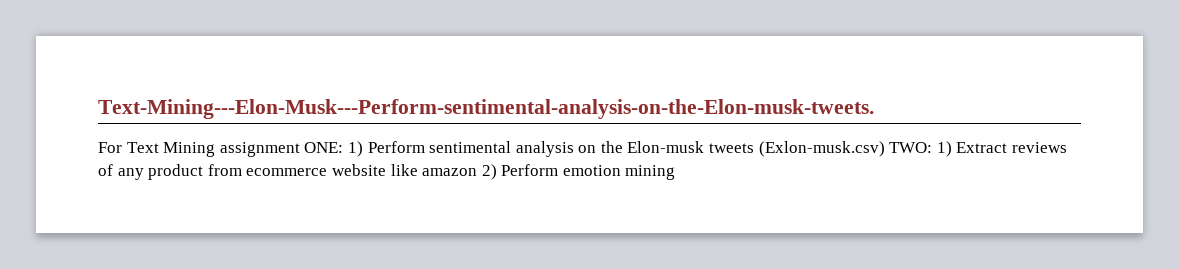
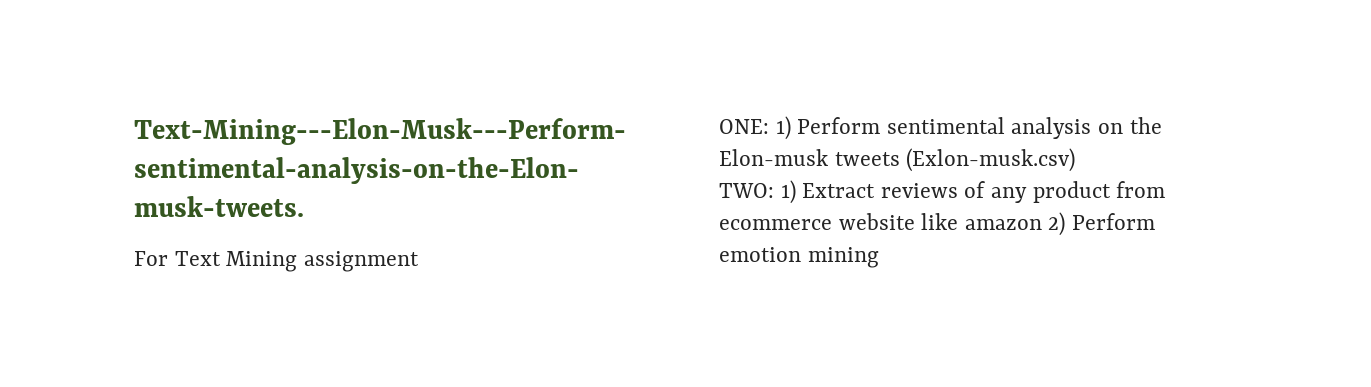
- For Text Mining assignment ONE: 1) Perform sentimental analysis on the Elon-musk tweets (Exlon-musk.csv) TWO: 1) Extract reviews of any product from ecommerce website like amazon 2) Perform emotion mining
+ For Text Mining assignment
+ ONE: 1) Perform sentimental analysis on the Elon-musk tweets (Exlon-musk.csv)
+ TWO: 1) Extract reviews of any product from ecommerce website like amazon 2) Perform emotion mining

